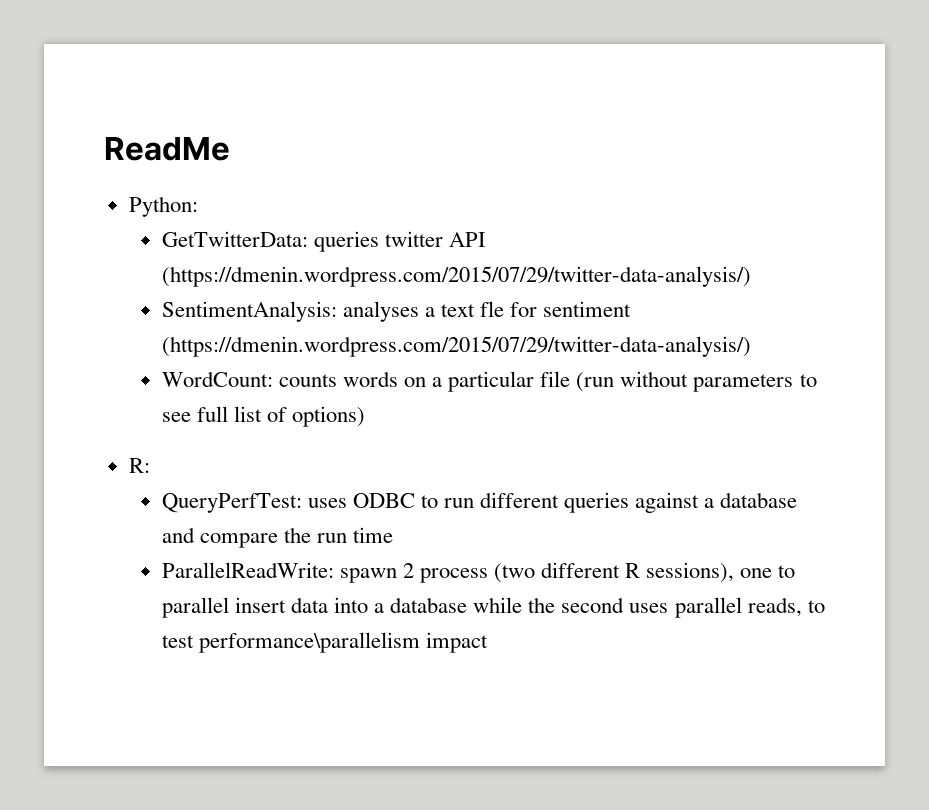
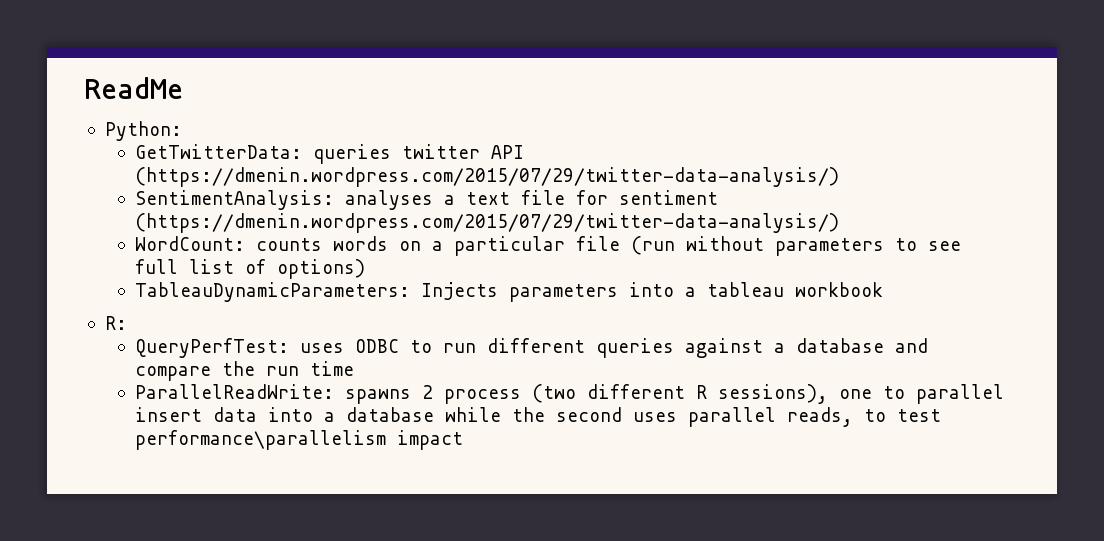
- SentimentAnalysis: analyses a text fle for sentiment (https://dmenin.wordpress.com/2015/07/29/twitter-data-analysis/)
+ SentimentAnalysis: analyses a text file for sentiment (https://dmenin.wordpress.com/2015/07/29/twitter-data-analysis/)
+ TableauDynamicParameters: Injects parameters into a tableau workbook
- ParallelReadWrite: spawn 2 process (two different R sessions), one to parallel insert data into a database while the second uses parallel reads, to test performance\parallelism impact
+ ParallelReadWrite: spawns 2 process (two different R sessions), one to parallel insert data into a database while the second uses parallel reads, to test performance\parallelism impact

